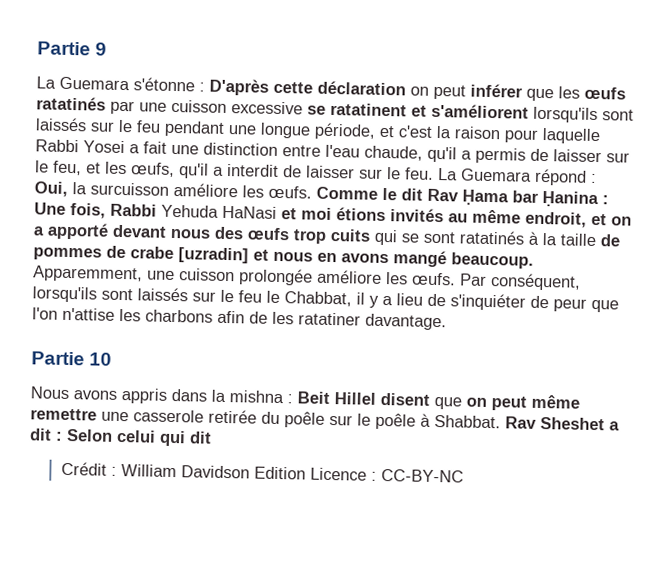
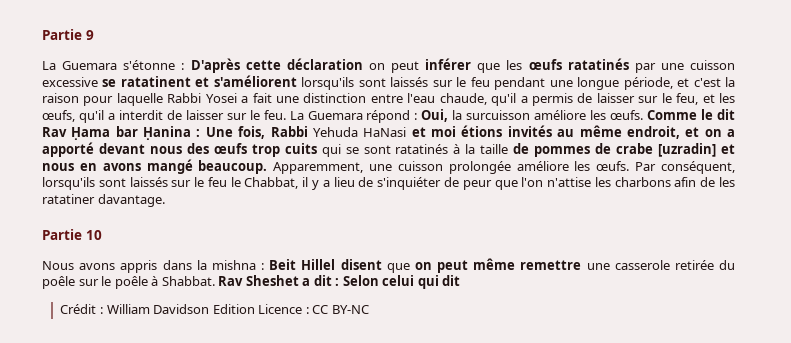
- Crédit : William Davidson Edition Licence : CC-BY-NC
+ Crédit : William Davidson Edition Licence : CC BY-NC

